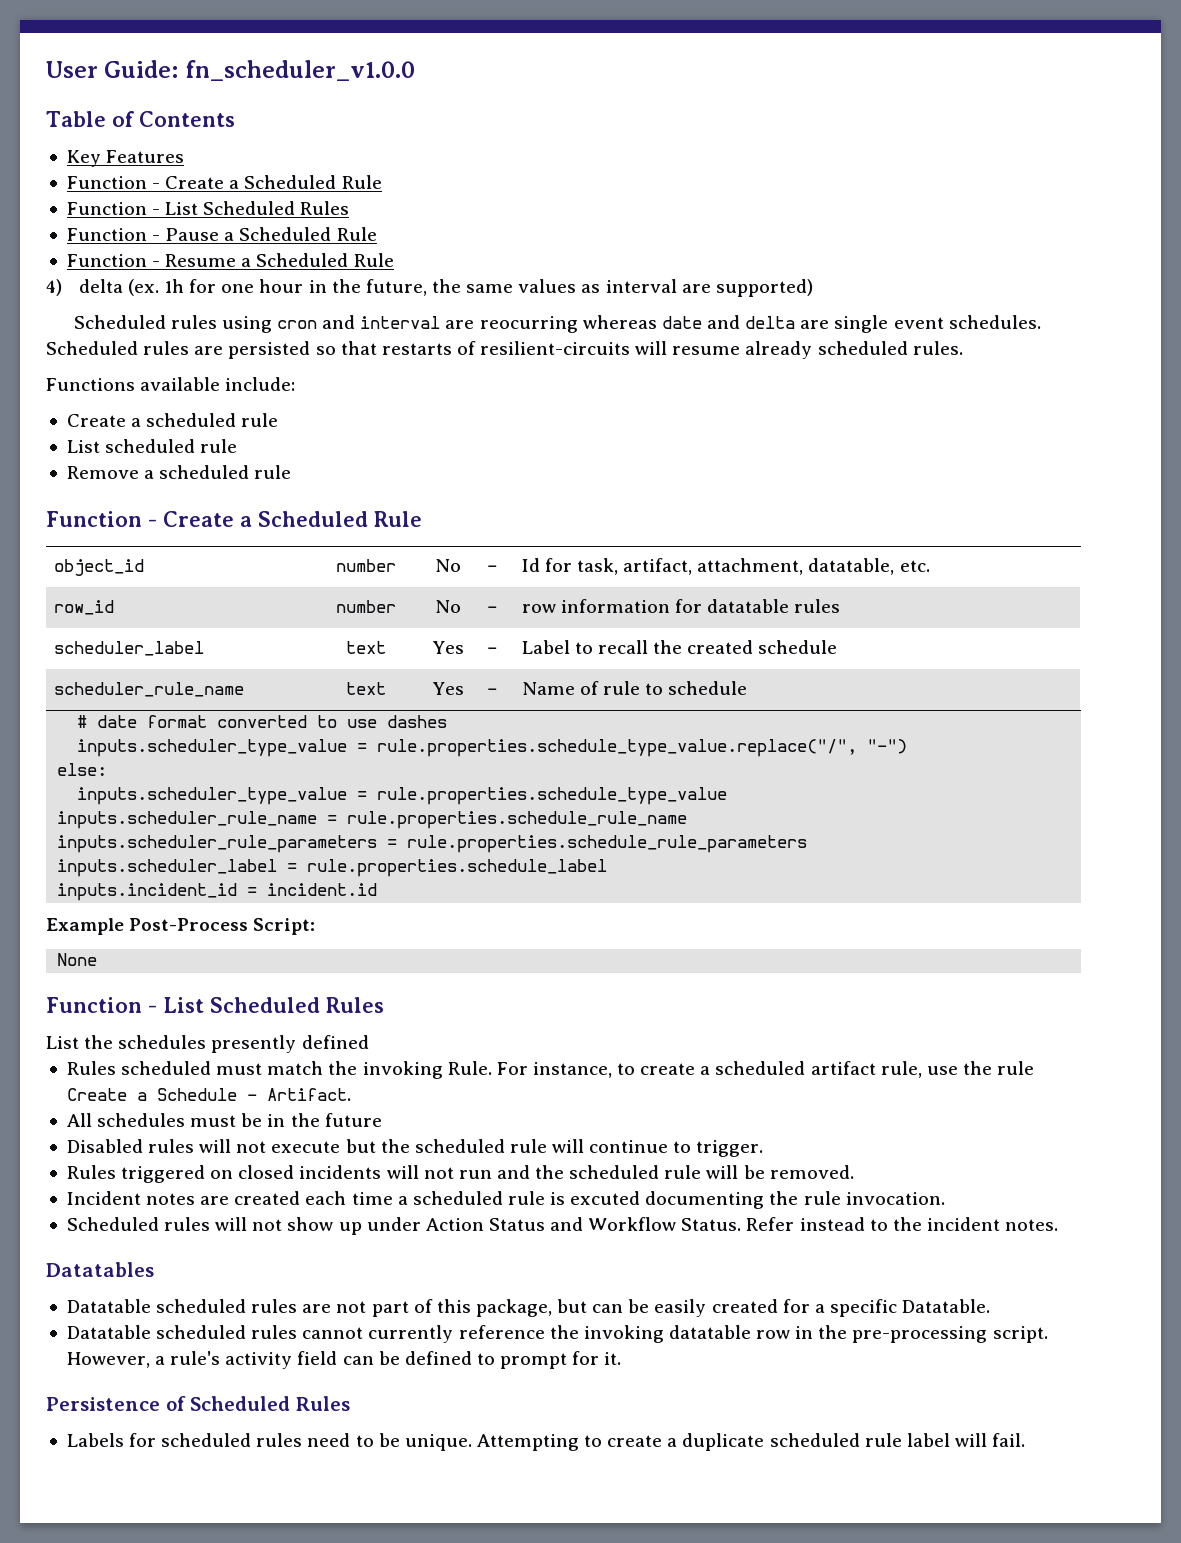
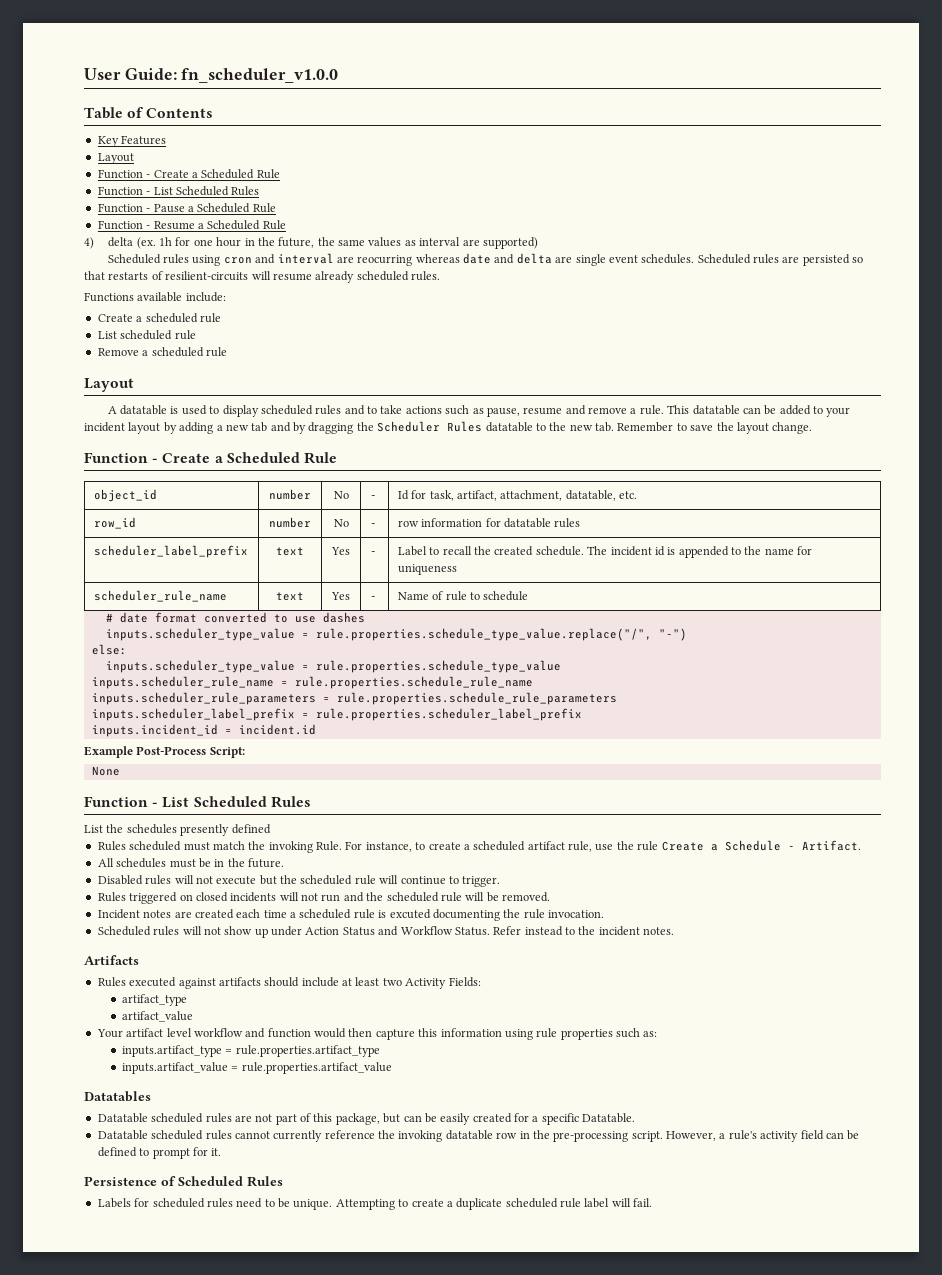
  Key Features
+ Layout
  Remove a scheduled rule
+ Layout
+ A datatable is used to display scheduled rules and to take actions such as pause, resume and remove a rule. This datatable can be added to your incident layout by adding a new tab and by dragging the Scheduler Rules datatable to the new tab. Remember to save the layout change.
- scheduler_label | text | Yes | - | Label to recall the created schedule
+ scheduler_label_prefix | text | Yes | - | Label to recall the created schedule. The incident id is appended to the name for uniqueness
- inputs.scheduler_label = rule.properties.schedule_label
+ inputs.scheduler_label_prefix = rule.properties.scheduler_label_prefix
- All schedules must be in the future
+ All schedules must be in the future.
+ Artifacts
+ Rules executed against artifacts should include at least two Activity Fields:
+ artifact_type
+ artifact_value
+ Your artifact level workflow and function would then capture this information using rule properties such as:
+ inputs.artifact_type = rule.properties.artifact_type
+ inputs.artifact_value = rule.properties.artifact_value

